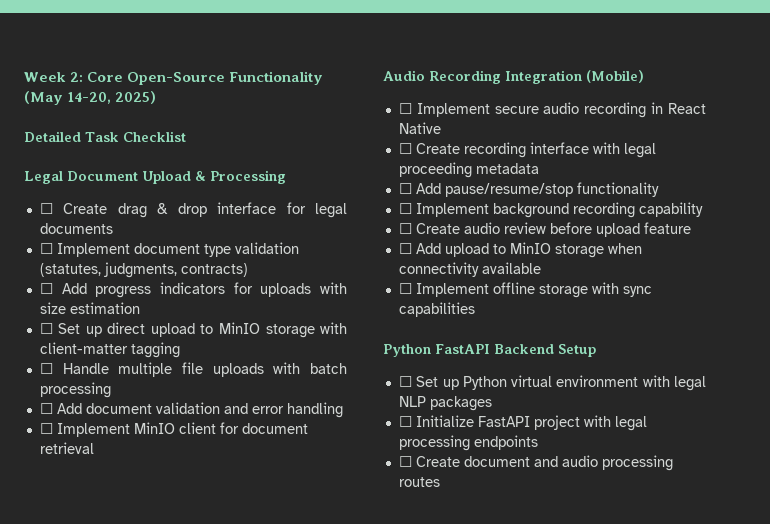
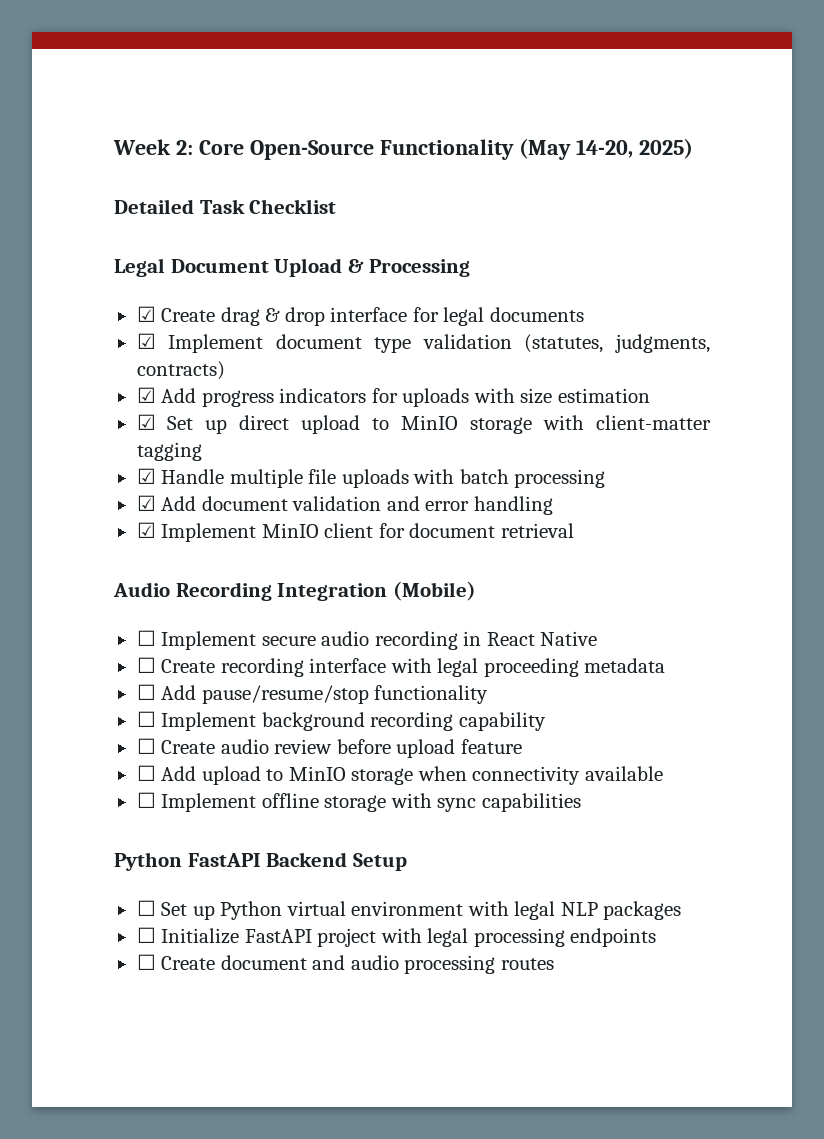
- ☐ Create drag & drop interface for legal documents
+ ☑ Create drag & drop interface for legal documents
- ☐ Implement document type validation (statutes, judgments, contracts)
+ ☑ Implement document type validation (statutes, judgments, contracts)
- ☐ Add progress indicators for uploads with size estimation
+ ☑ Add progress indicators for uploads with size estimation
- ☐ Set up direct upload to MinIO storage with client-matter tagging
+ ☑ Set up direct upload to MinIO storage with client-matter tagging
- ☐ Handle multiple file uploads with batch processing
+ ☑ Handle multiple file uploads with batch processing
- ☐ Add document validation and error handling
+ ☑ Add document validation and error handling
- ☐ Implement MinIO client for document retrieval
+ ☑ Implement MinIO client for document retrieval

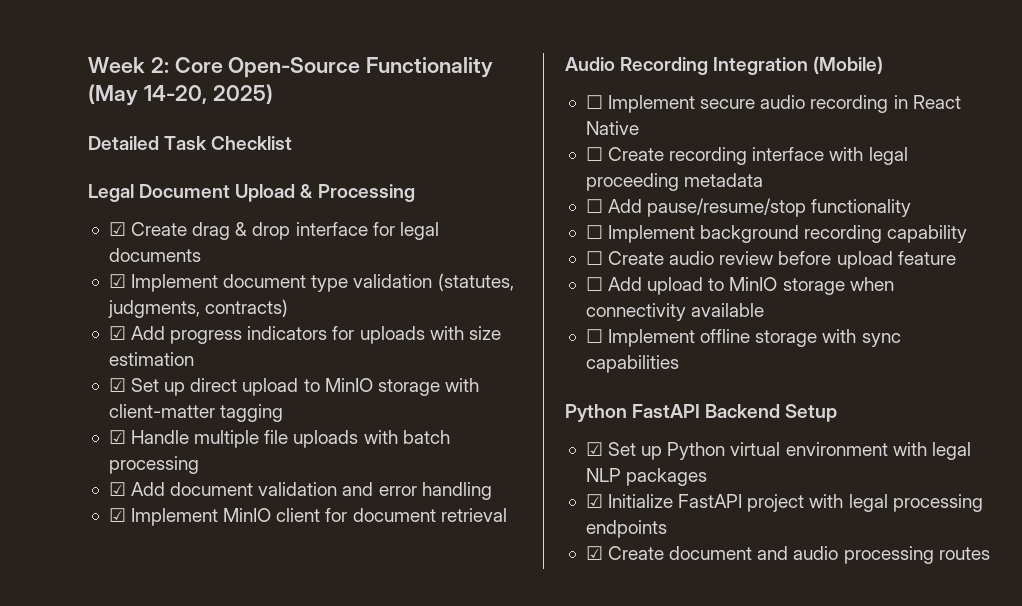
- ☐ Set up Python virtual environment with legal NLP packages
+ ☑ Set up Python virtual environment with legal NLP packages
- ☐ Initialize FastAPI project with legal processing endpoints
+ ☑ Initialize FastAPI project with legal processing endpoints
- ☐ Create document and audio processing routes
+ ☑ Create document and audio processing routes

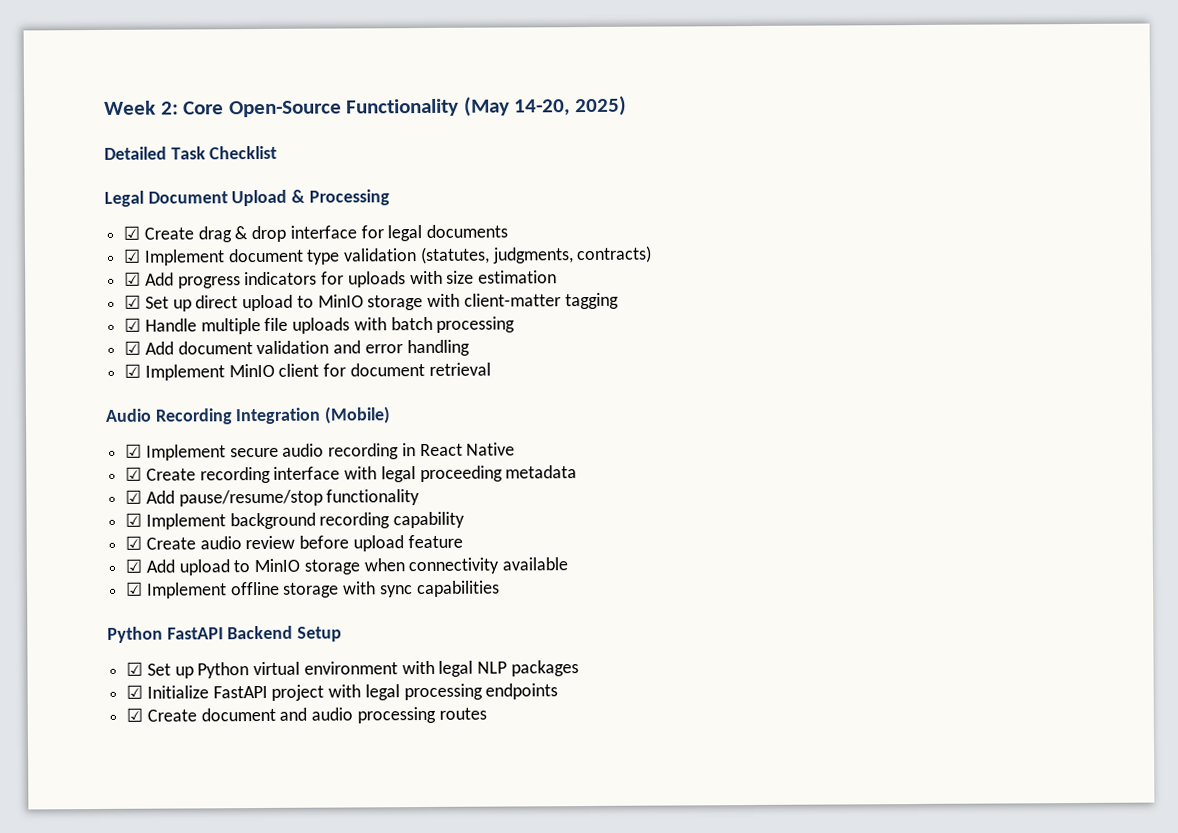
- ☐ Implement secure audio recording in React Native
+ ☑ Implement secure audio recording in React Native
- ☐ Create recording interface with legal proceeding metadata
+ ☑ Create recording interface with legal proceeding metadata
- ☐ Add pause/resume/stop functionality
+ ☑ Add pause/resume/stop functionality
- ☐ Implement background recording capability
+ ☑ Implement background recording capability
- ☐ Create audio review before upload feature
+ ☑ Create audio review before upload feature
- ☐ Add upload to MinIO storage when connectivity available
+ ☑ Add upload to MinIO storage when connectivity available
- ☐ Implement offline storage with sync capabilities
+ ☑ Implement offline storage with sync capabilities

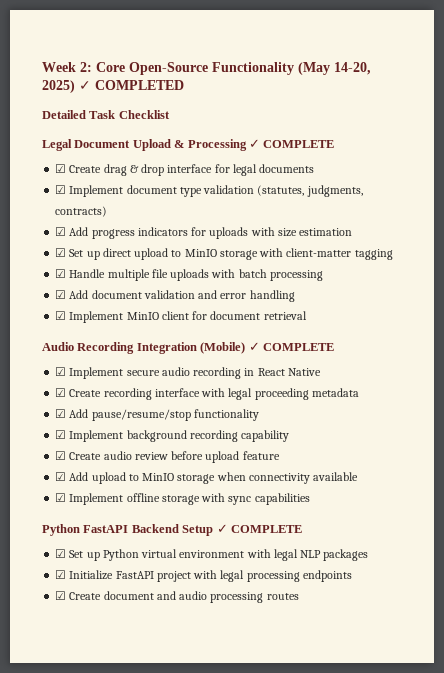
- Week 2: Core Open-Source Functionality (May 14-20, 2025)
+ Week 2: Core Open-Source Functionality (May 14-20, 2025) ✓ COMPLETED
- Legal Document Upload & Processing
+ Legal Document Upload & Processing ✓ COMPLETE
- Audio Recording Integration (Mobile)
+ Audio Recording Integration (Mobile) ✓ COMPLETE
- Python FastAPI Backend Setup
+ Python FastAPI Backend Setup ✓ COMPLETE

